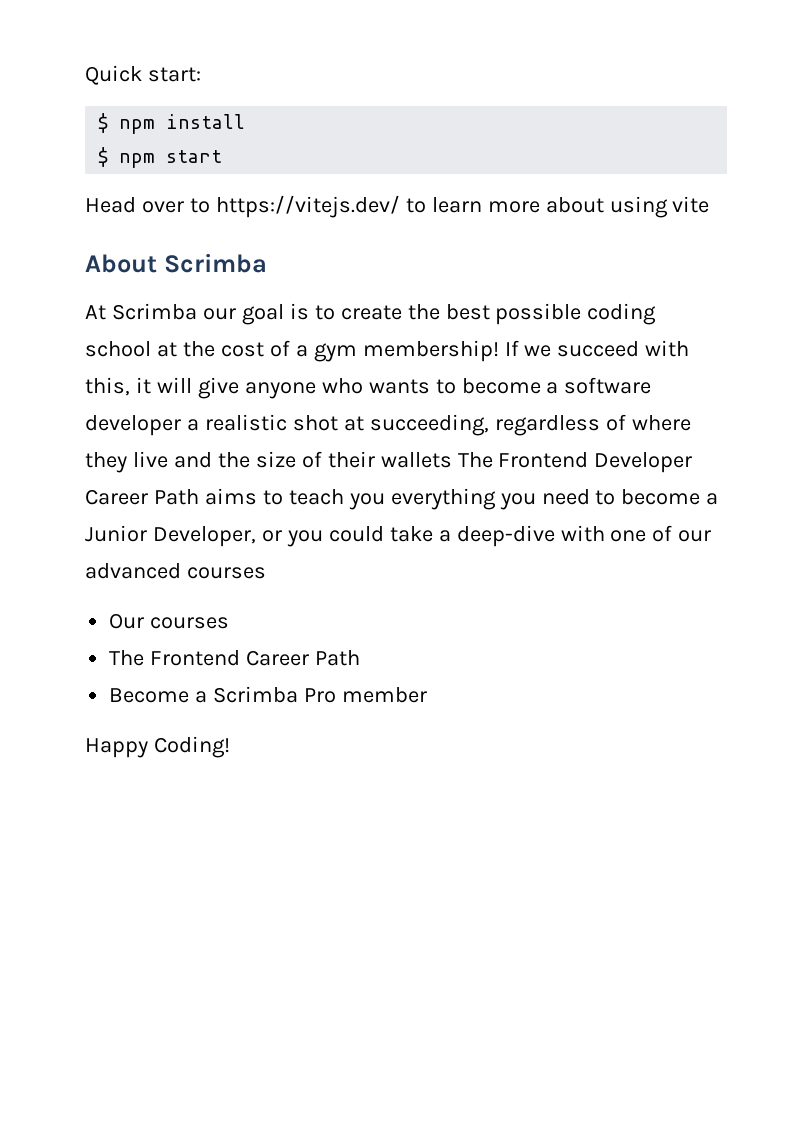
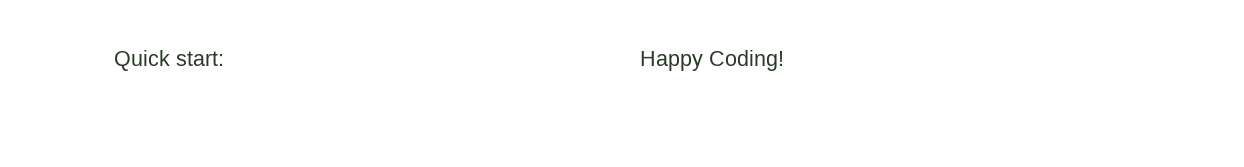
- $ npm install
- $ npm start
- Head over to https://vitejs.dev/ to learn more about using vite
- About Scrimba
- At Scrimba our goal is to create the best possible coding school at the cost of a gym membership! If we succeed with this, it will give anyone who wants to become a software developer a realistic shot at succeeding, regardless of where they live and the size of their wallets The Frontend Developer Career Path aims to teach you everything you need to become a Junior Developer, or you could take a deep-dive with one of our advanced courses
- Our courses
- The Frontend Career Path
- Become a Scrimba Pro member

